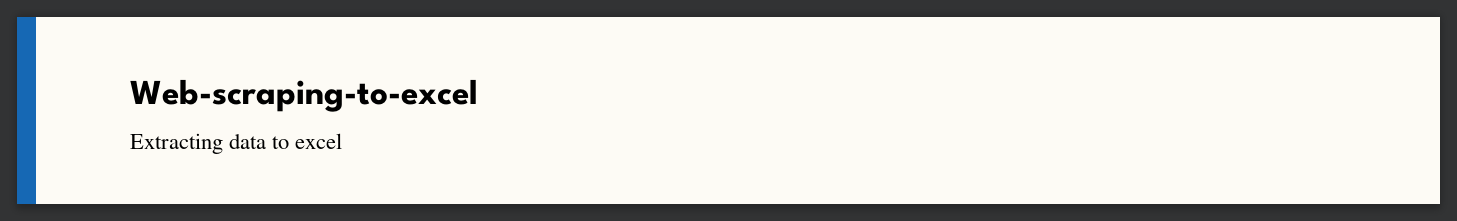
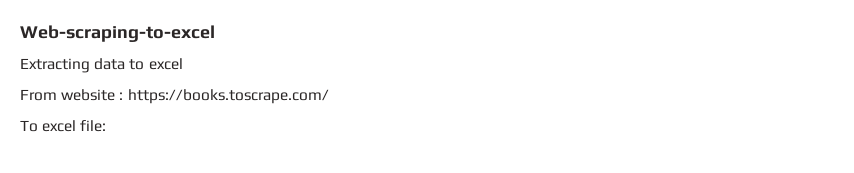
+ From website : https://books.toscrape.com/
+ To excel file:

